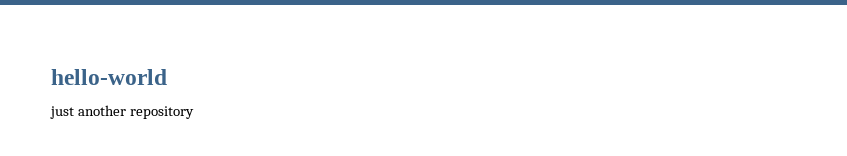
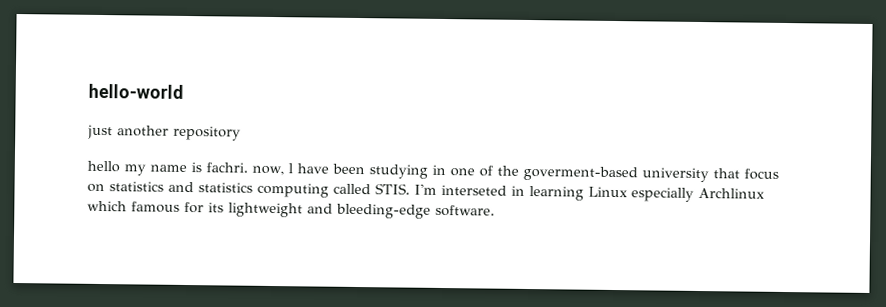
+ hello my name is fachri. now, l have been studying in one of the goverment-based university that focus on statistics and statistics computing called STIS. I'm interseted in learning Linux especially Archlinux which famous for its lightweight and bleeding-edge software.

